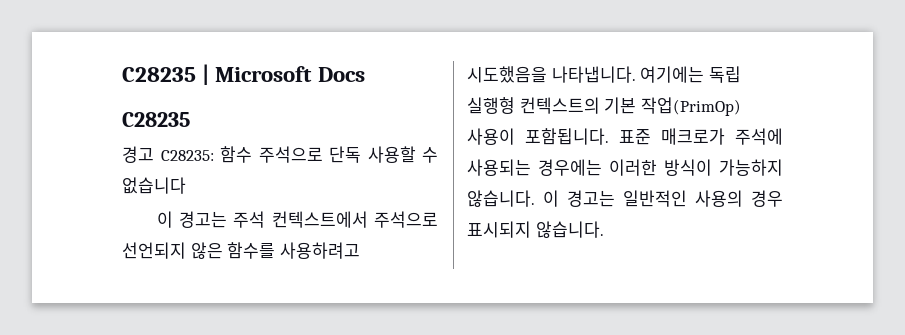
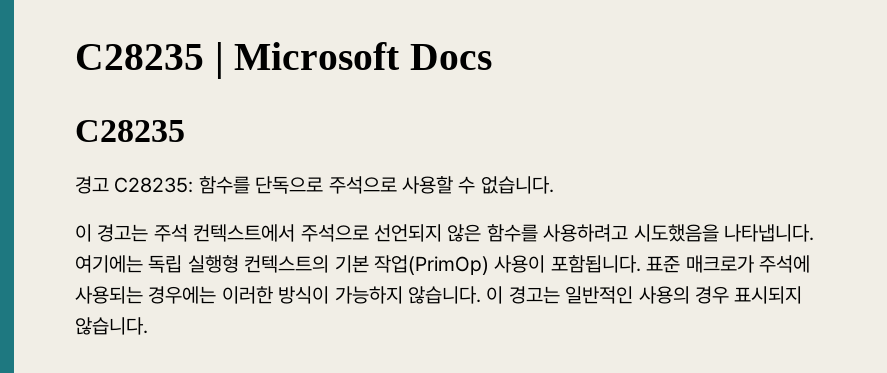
- 경고 C28235: 함수 주석으로 단독 사용할 수 없습니다
+ 경고 C28235: 함수를 단독으로 주석으로 사용할 수 없습니다.

